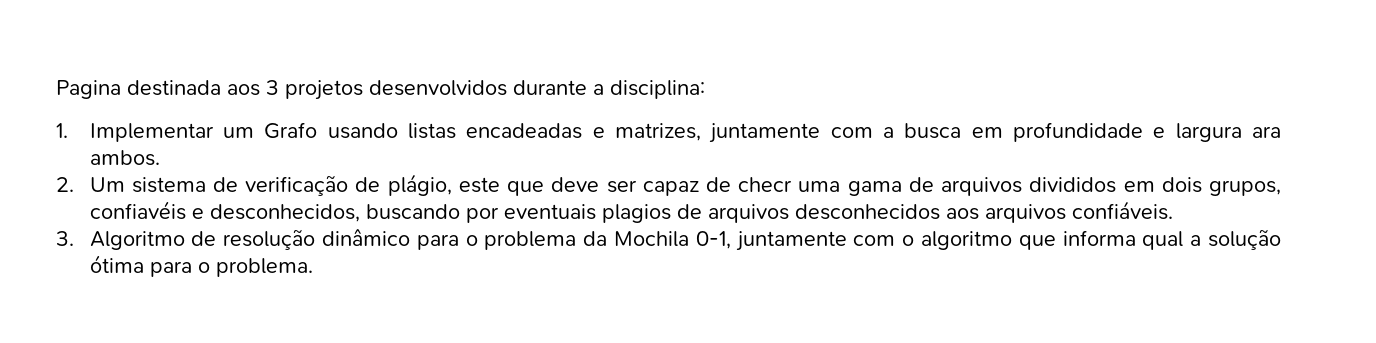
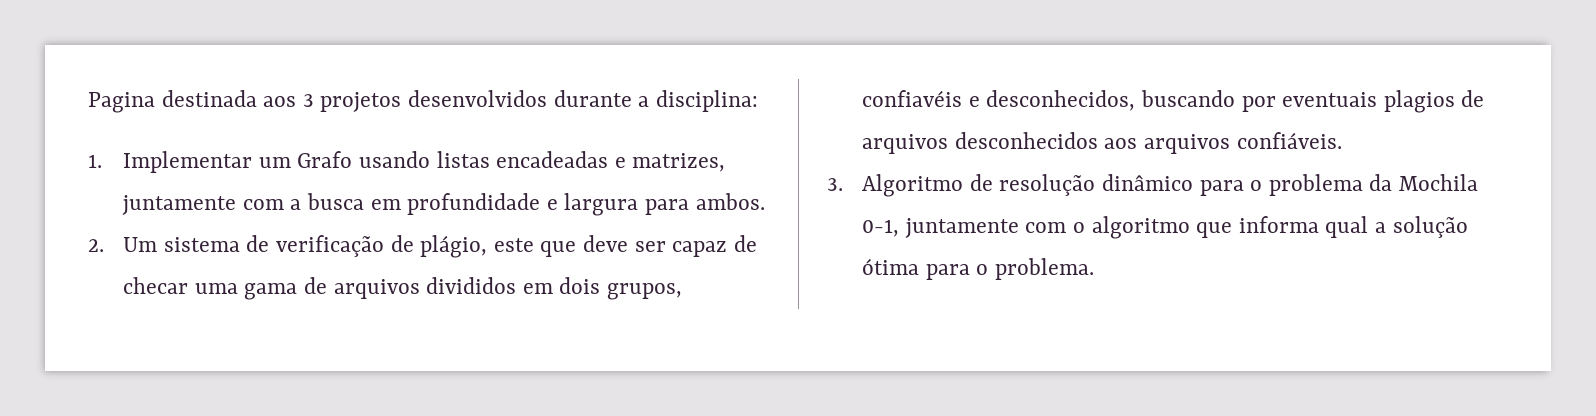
- 1. Implementar um Grafo usando listas encadeadas e matrizes, juntamente com a busca em profundidade e largura ara ambos.
+ 1. Implementar um Grafo usando listas encadeadas e matrizes, juntamente com a busca em profundidade e largura para ambos.
- 2. Um sistema de verificação de plágio, este que deve ser capaz de checr uma gama de arquivos divididos em dois grupos, confiavéis e desconhecidos, buscando por eventuais plagios de arquivos desconhecidos aos arquivos confiáveis.
+ 2. Um sistema de verificação de plágio, este que deve ser capaz de checar uma gama de arquivos divididos em dois grupos, confiavéis e desconhecidos, buscando por eventuais plagios de arquivos desconhecidos aos arquivos confiáveis.

